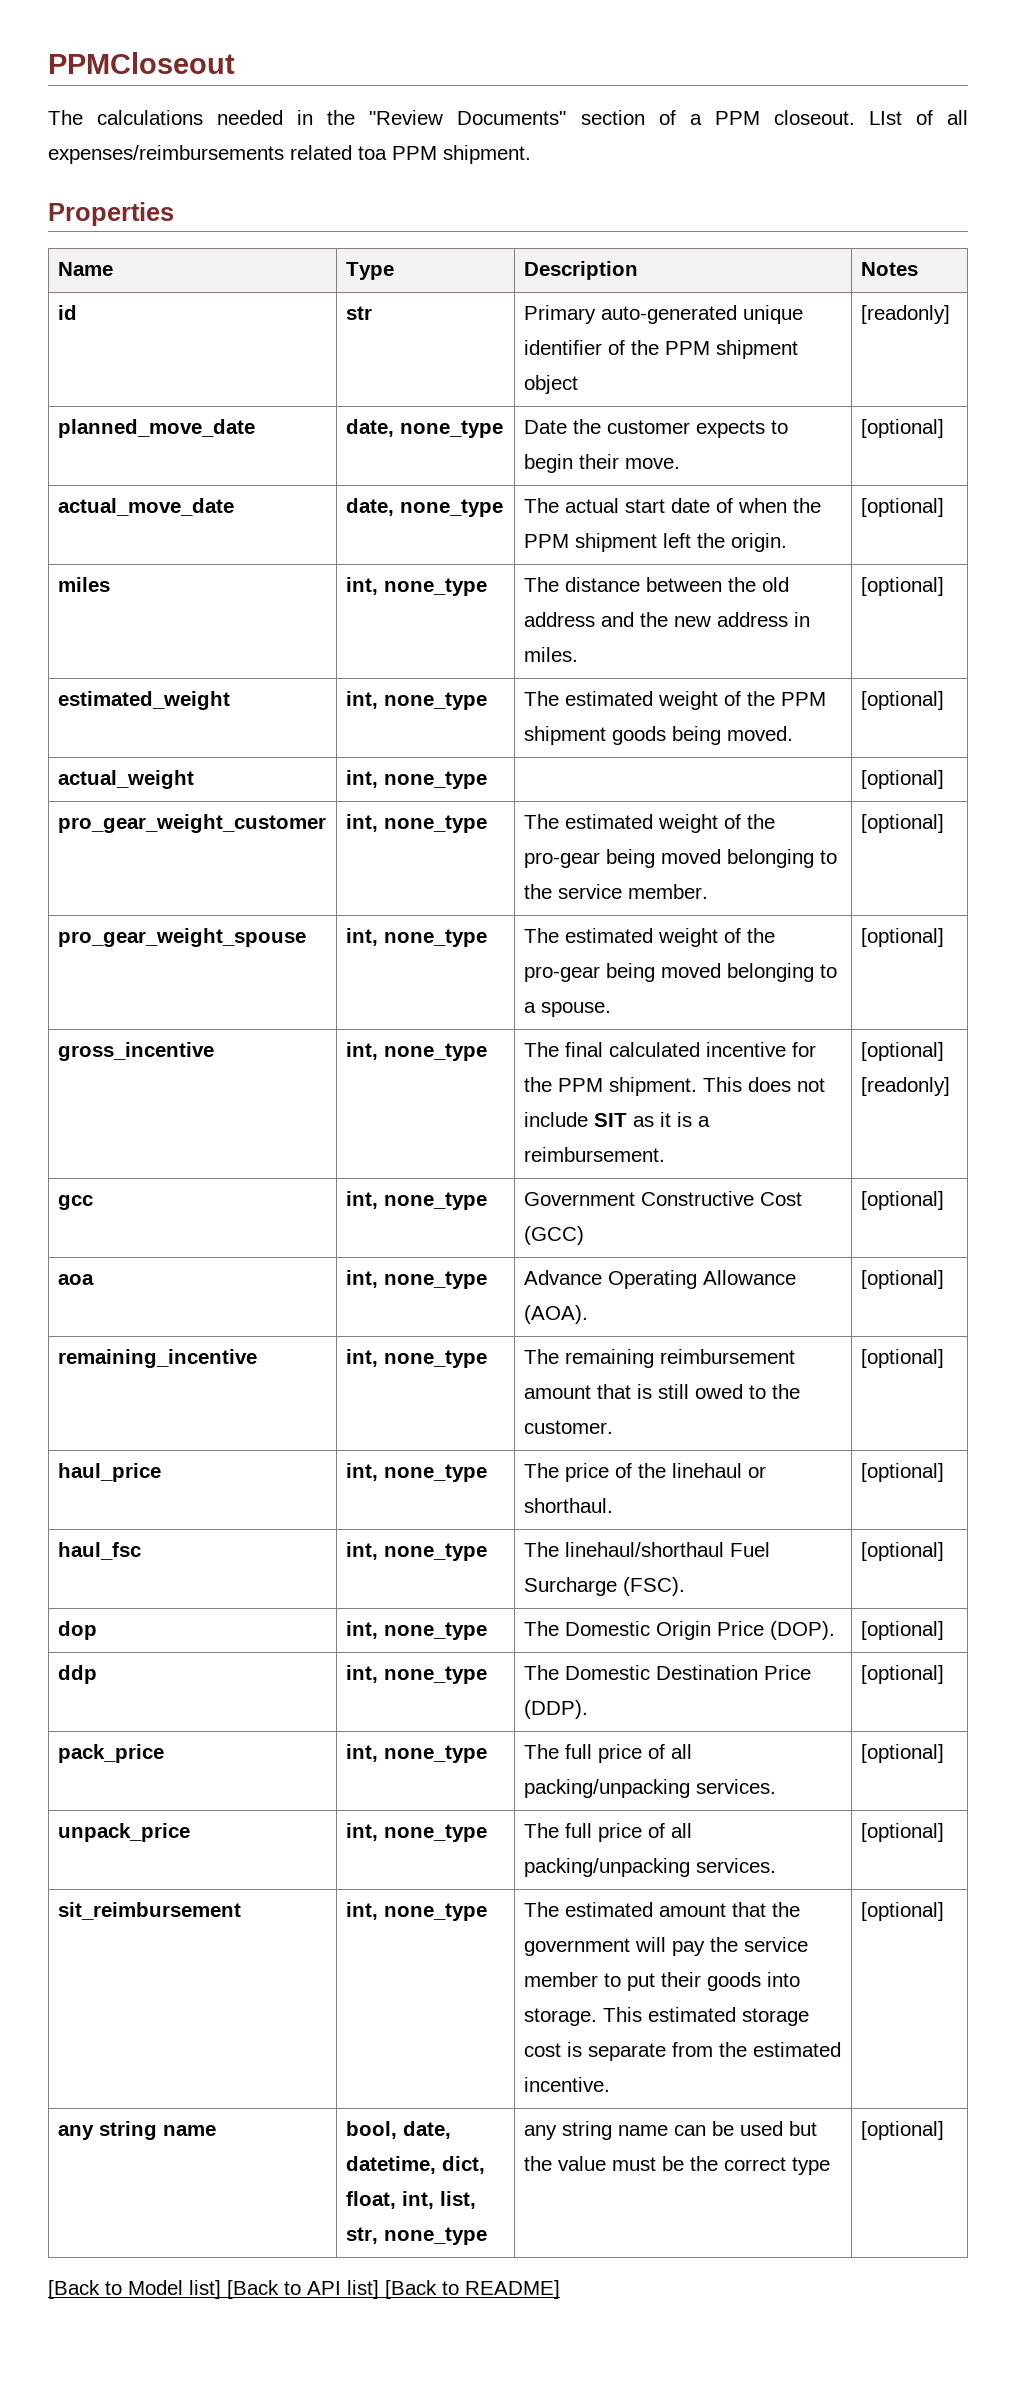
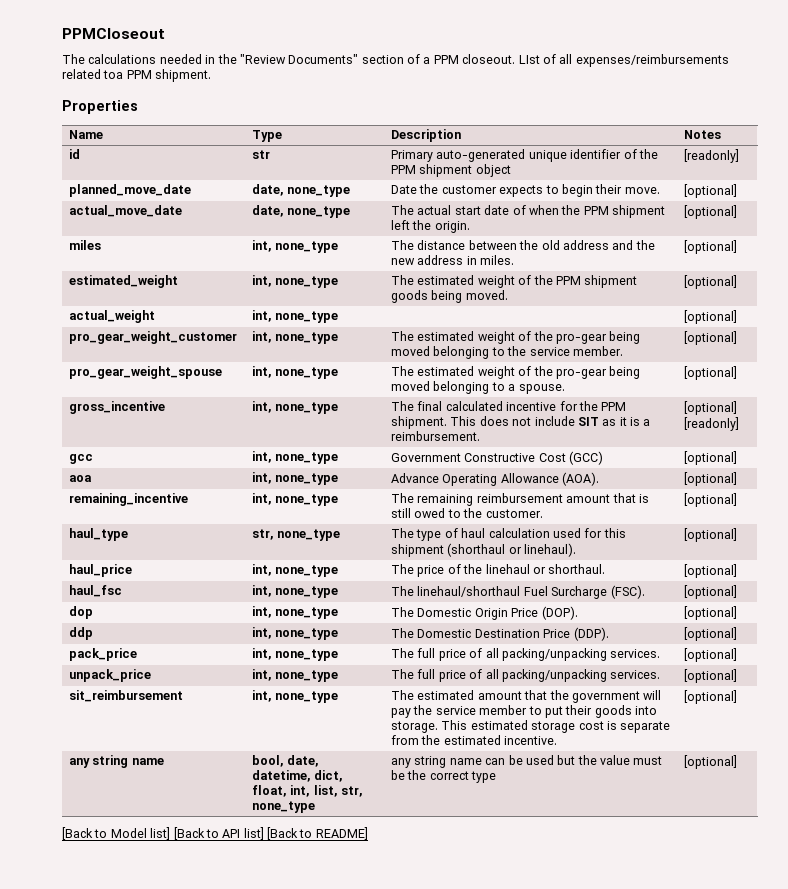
+ haul_type | str, none_type | The type of haul calculation used for this shipment (shorthaul or linehaul). | [optional]

